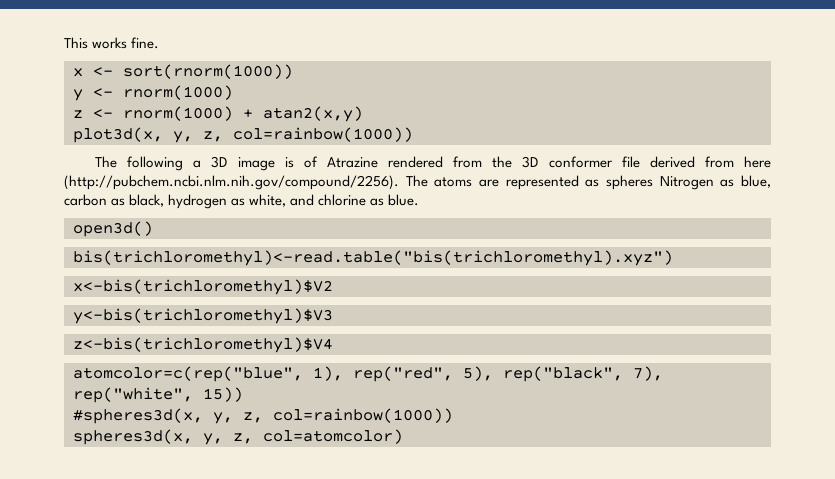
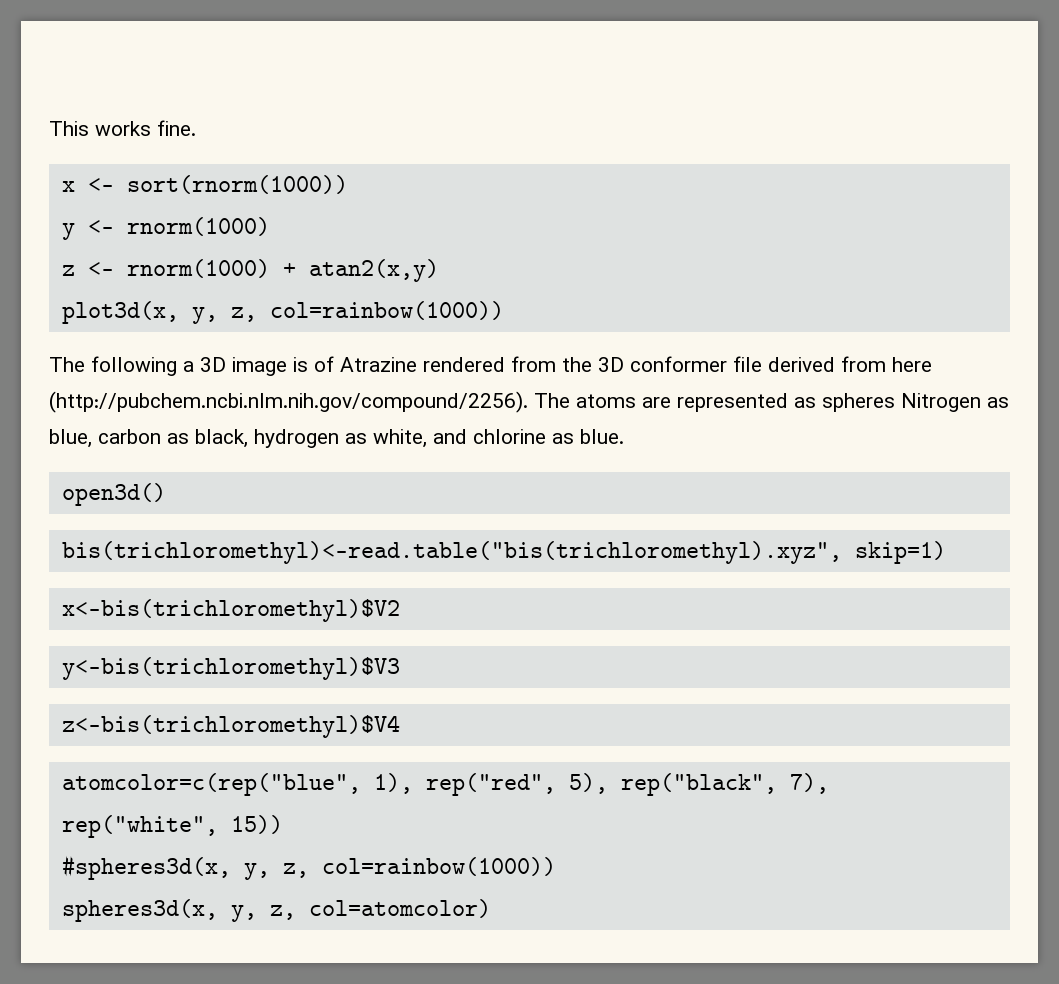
- bis(trichloromethyl)<-read.table("bis(trichloromethyl).xyz")
+ bis(trichloromethyl)<-read.table("bis(trichloromethyl).xyz", skip=1)

